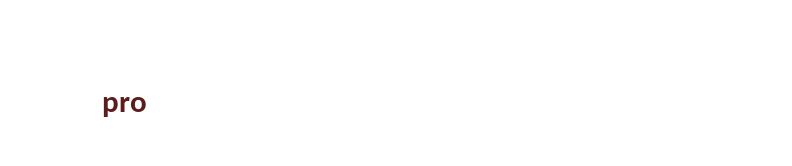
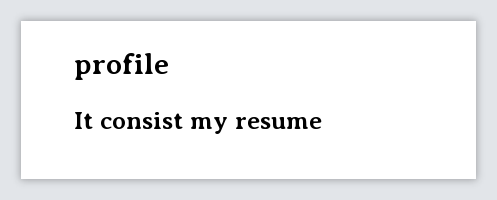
- pro
+ profile
+ It consist my resume

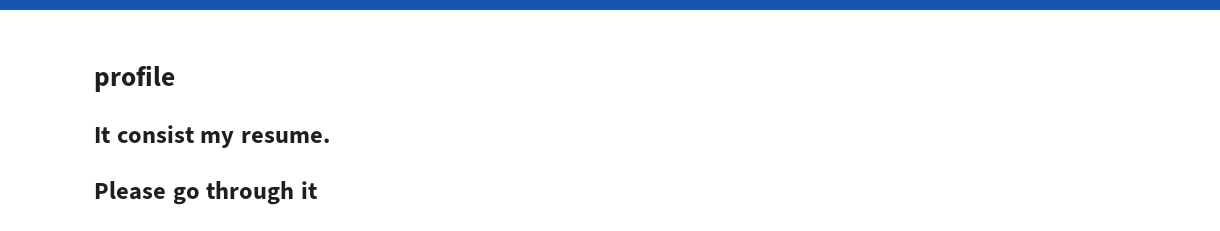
- It consist my resume
+ It consist my resume.
+ Please go through it

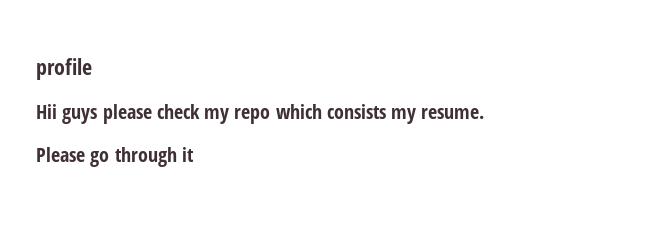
- It consist my resume.
+ Hii guys please check my repo which consists my resume.

